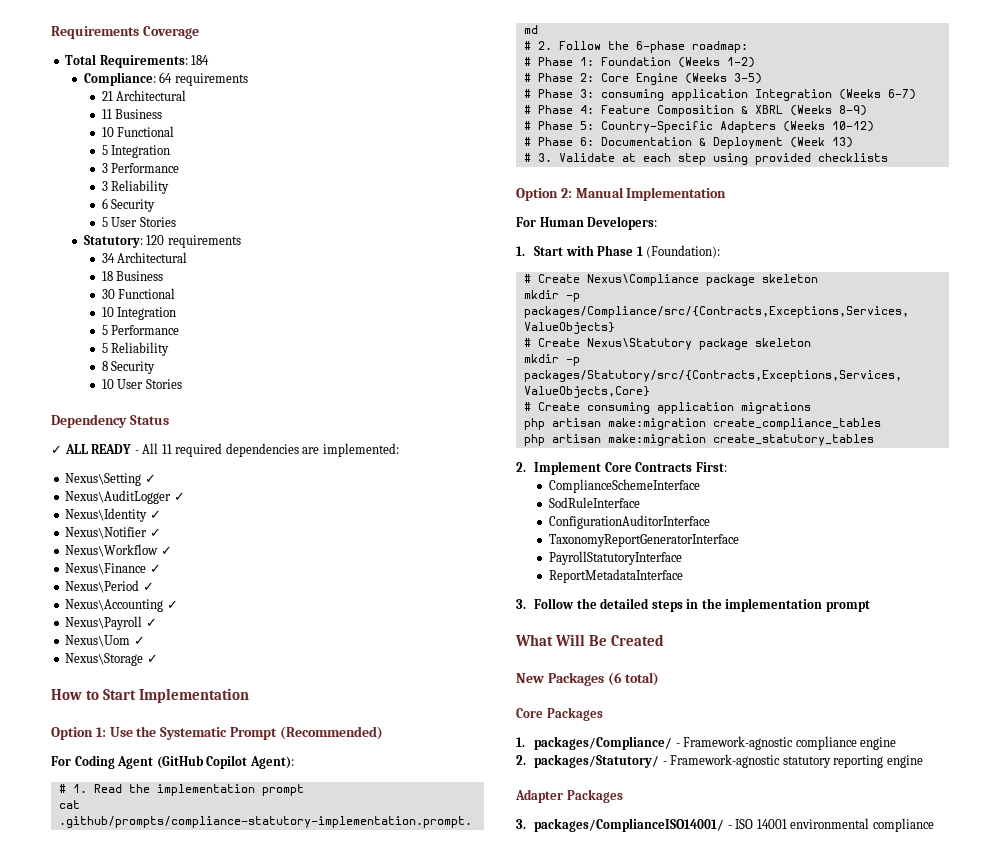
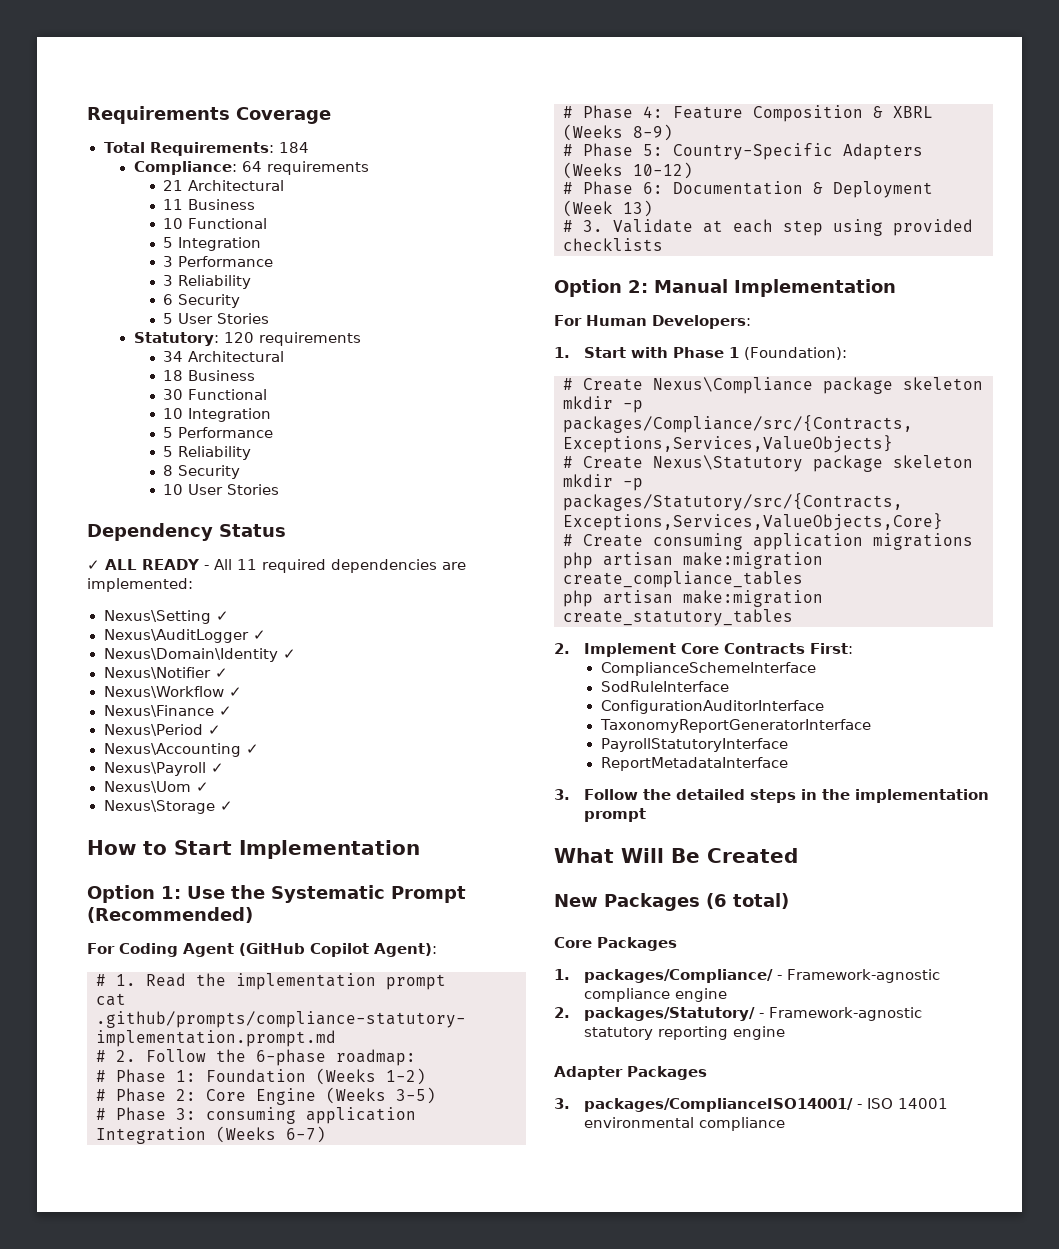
- Nexus\Identity ✓
+ Nexus\Domain\Identity ✓

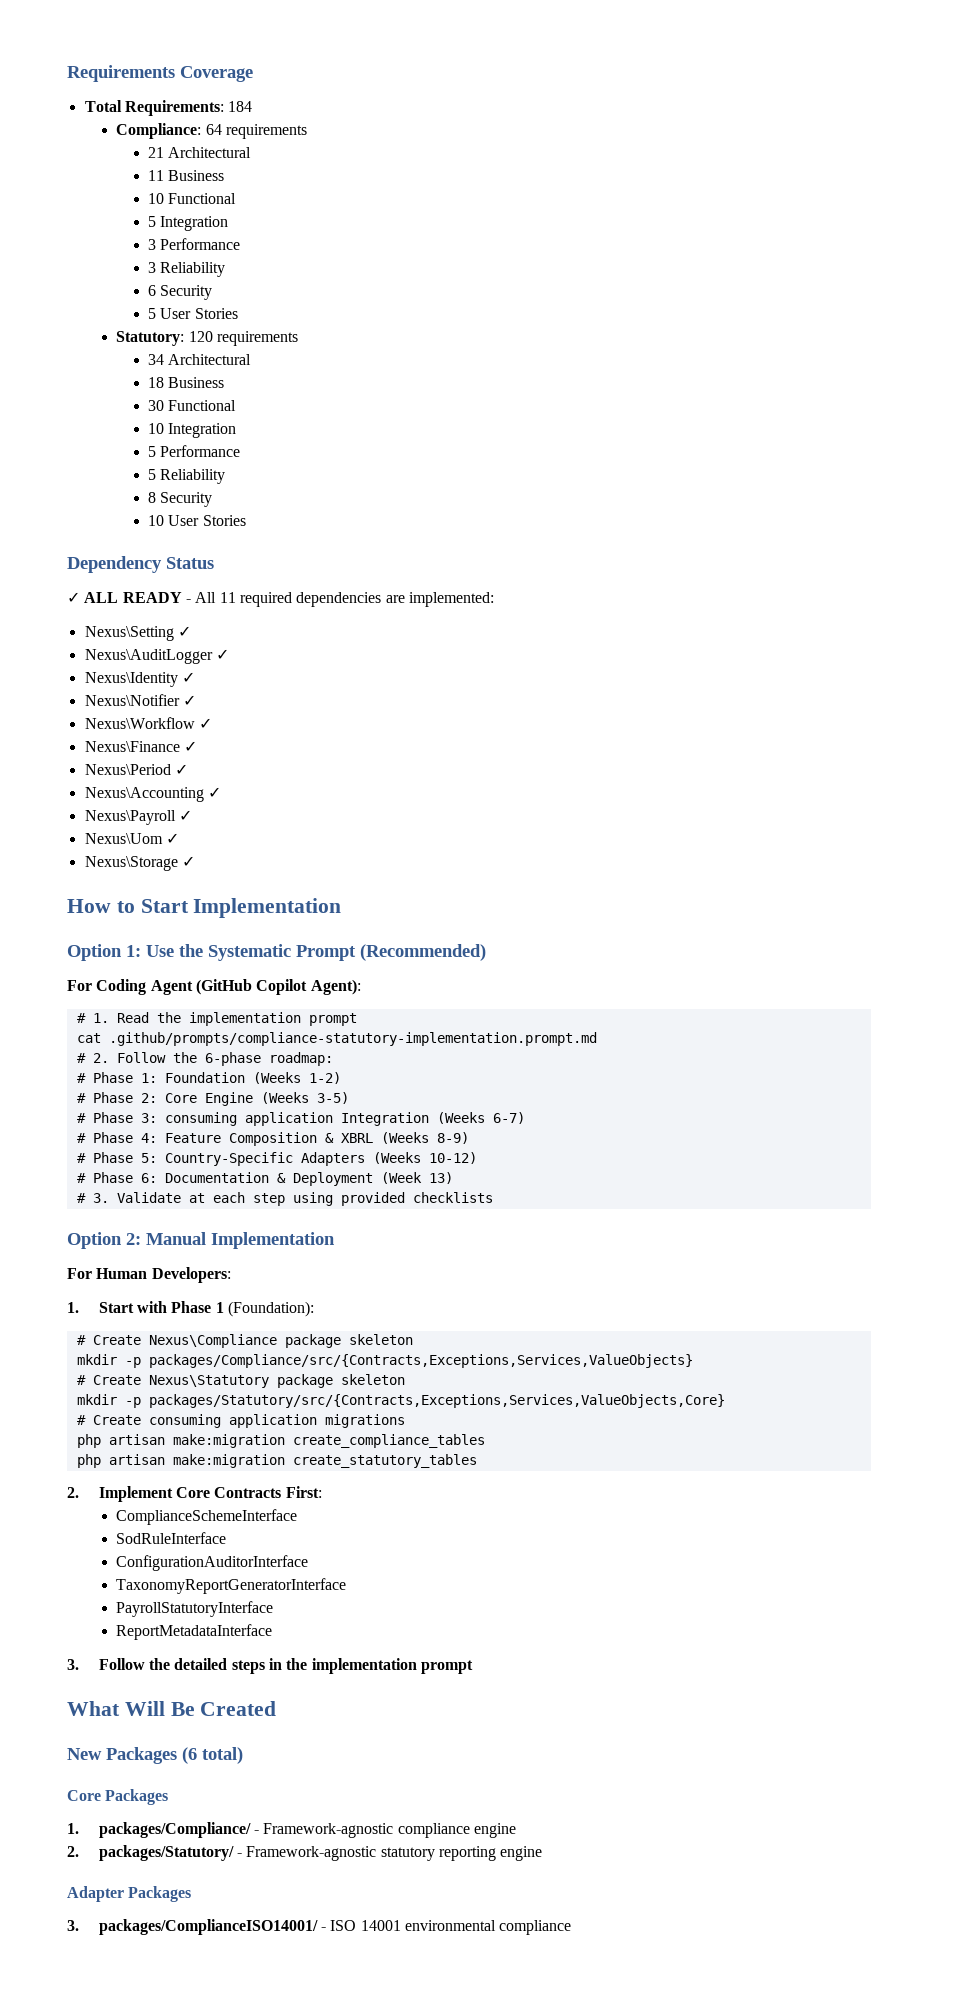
- Nexus\Domain\Identity ✓
+ Nexus\Identity ✓

